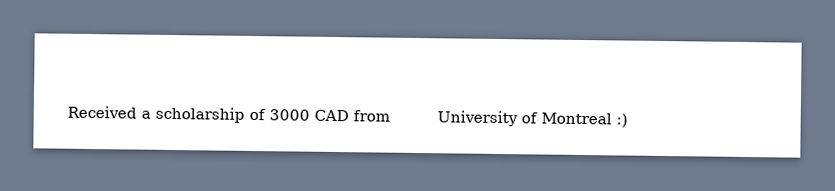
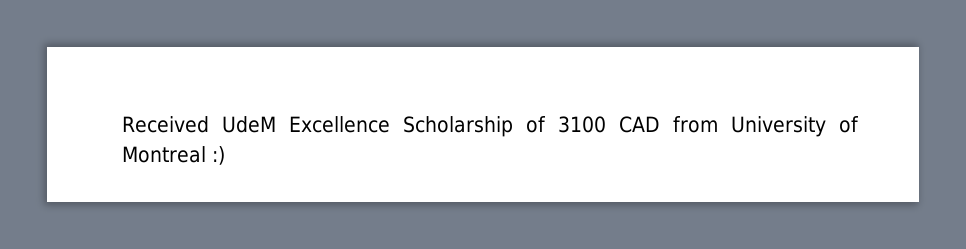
- Received a scholarship of 3000 CAD from University of Montreal :)
+ Received UdeM Excellence Scholarship of 3100 CAD from University of Montreal :)

